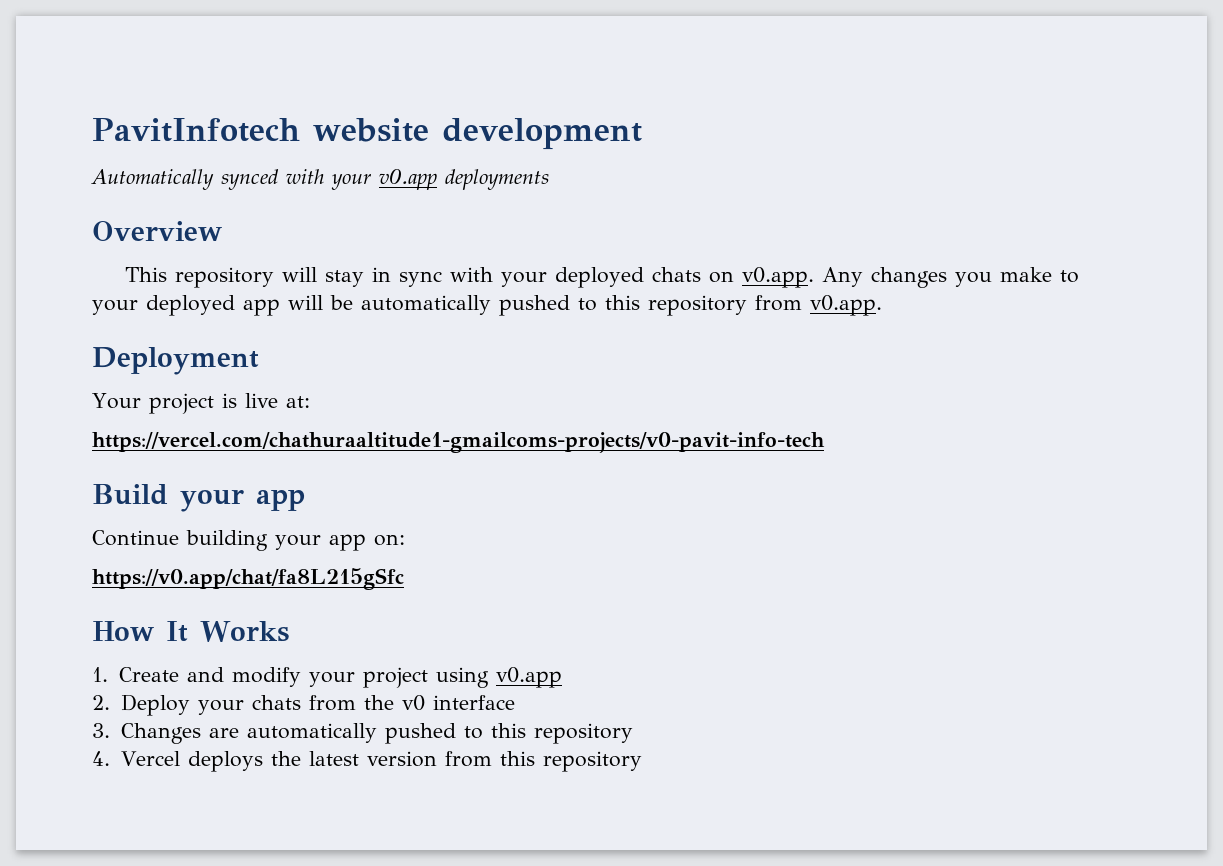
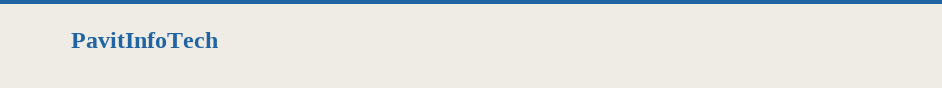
- PavitInfotech website development
- Automatically synced with your v0.app deployments
- Overview
- This repository will stay in sync with your deployed chats on v0.app. Any changes you make to your deployed app will be automatically pushed to this repository from v0.app.
- Deployment
- Your project is live at:
- https://vercel.com/chathuraaltitude1-gmailcoms-projects/v0-pavit-info-tech
- Build your app
- Continue building your app on:
- https://v0.app/chat/fa8L215gSfc
- How It Works
- 1. Create and modify your project using v0.app
- 2. Deploy your chats from the v0 interface
- 3. Changes are automatically pushed to this repository
- 4. Vercel deploys the latest version from this repository
+ PavitInfoTech

